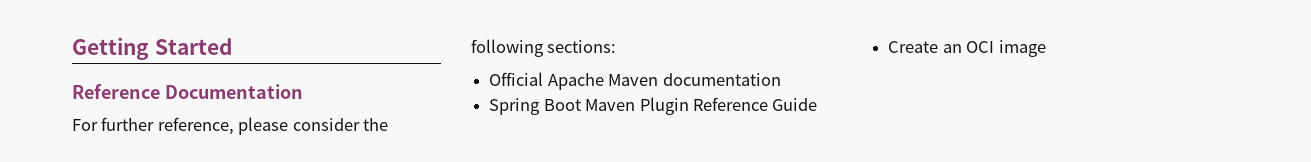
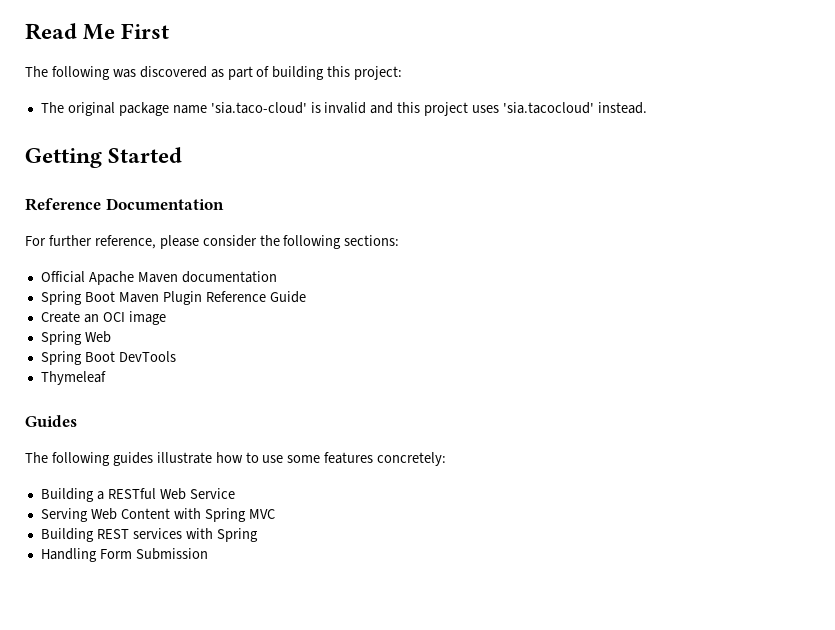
+ Read Me First
+ The following was discovered as part of building this project:
+ The original package name 'sia.taco-cloud' is invalid and this project uses 'sia.tacocloud' instead.
+ Spring Web
+ Spring Boot DevTools
+ Thymeleaf
+ Guides
+ The following guides illustrate how to use some features concretely:
+ Building a RESTful Web Service
+ Serving Web Content with Spring MVC
+ Building REST services with Spring
+ Handling Form Submission

